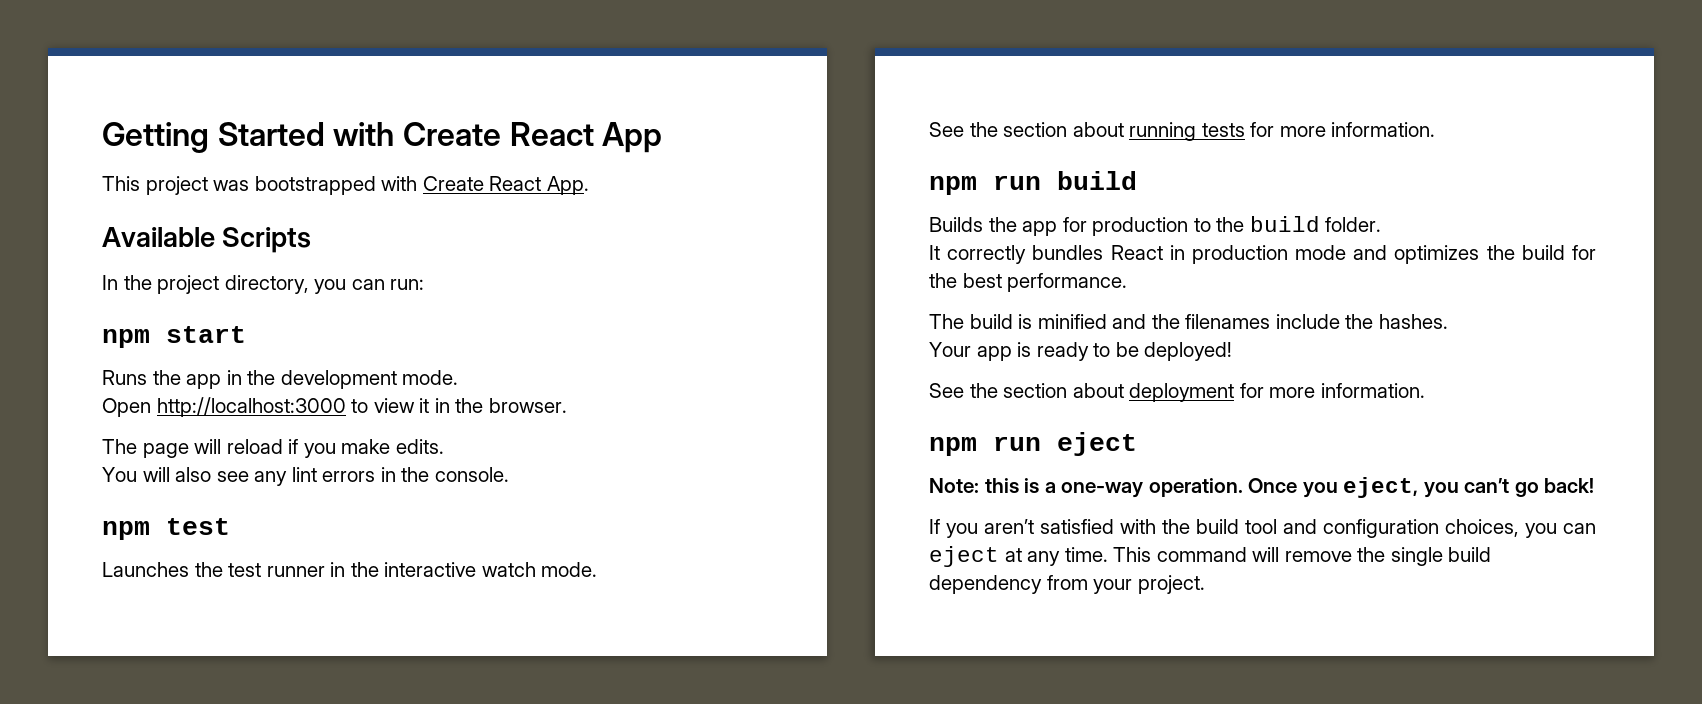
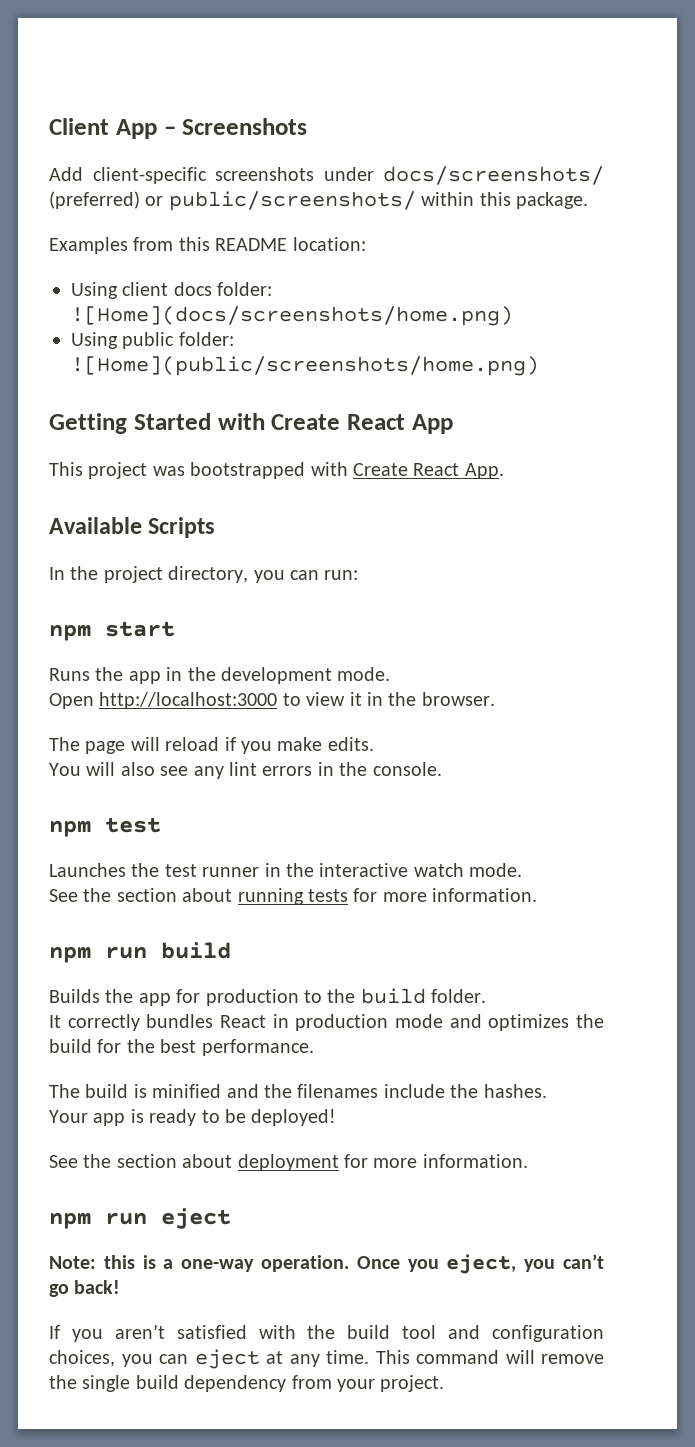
+ Client App – Screenshots
+ Add client-specific screenshots under docs/screenshots/ (preferred) or public/screenshots/ within this package.
+ Examples from this README location:
+ Using client docs folder: ![Home](docs/screenshots/home.png)
+ Using public folder: ![Home](public/screenshots/home.png)

